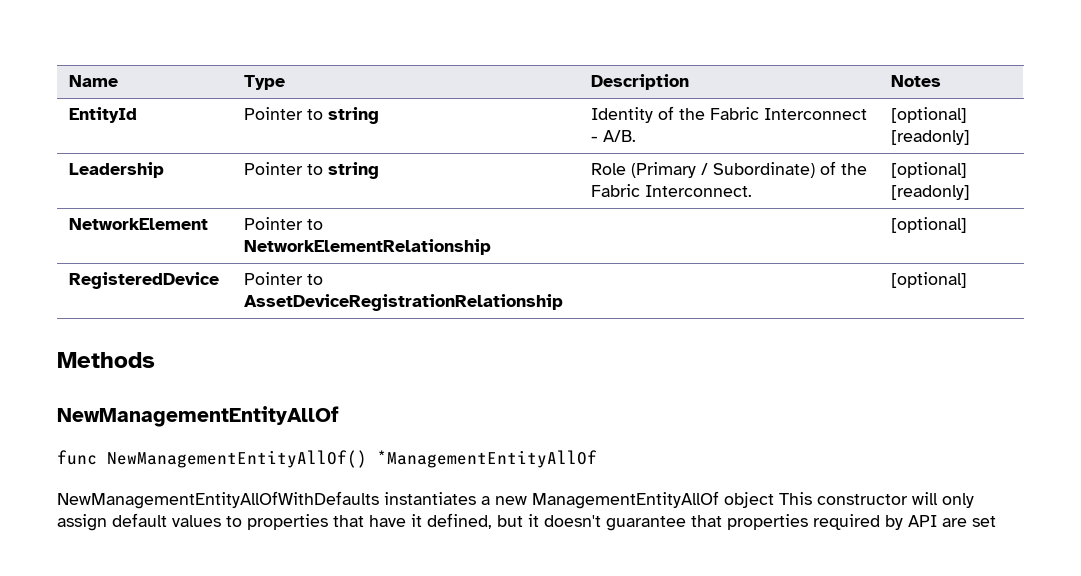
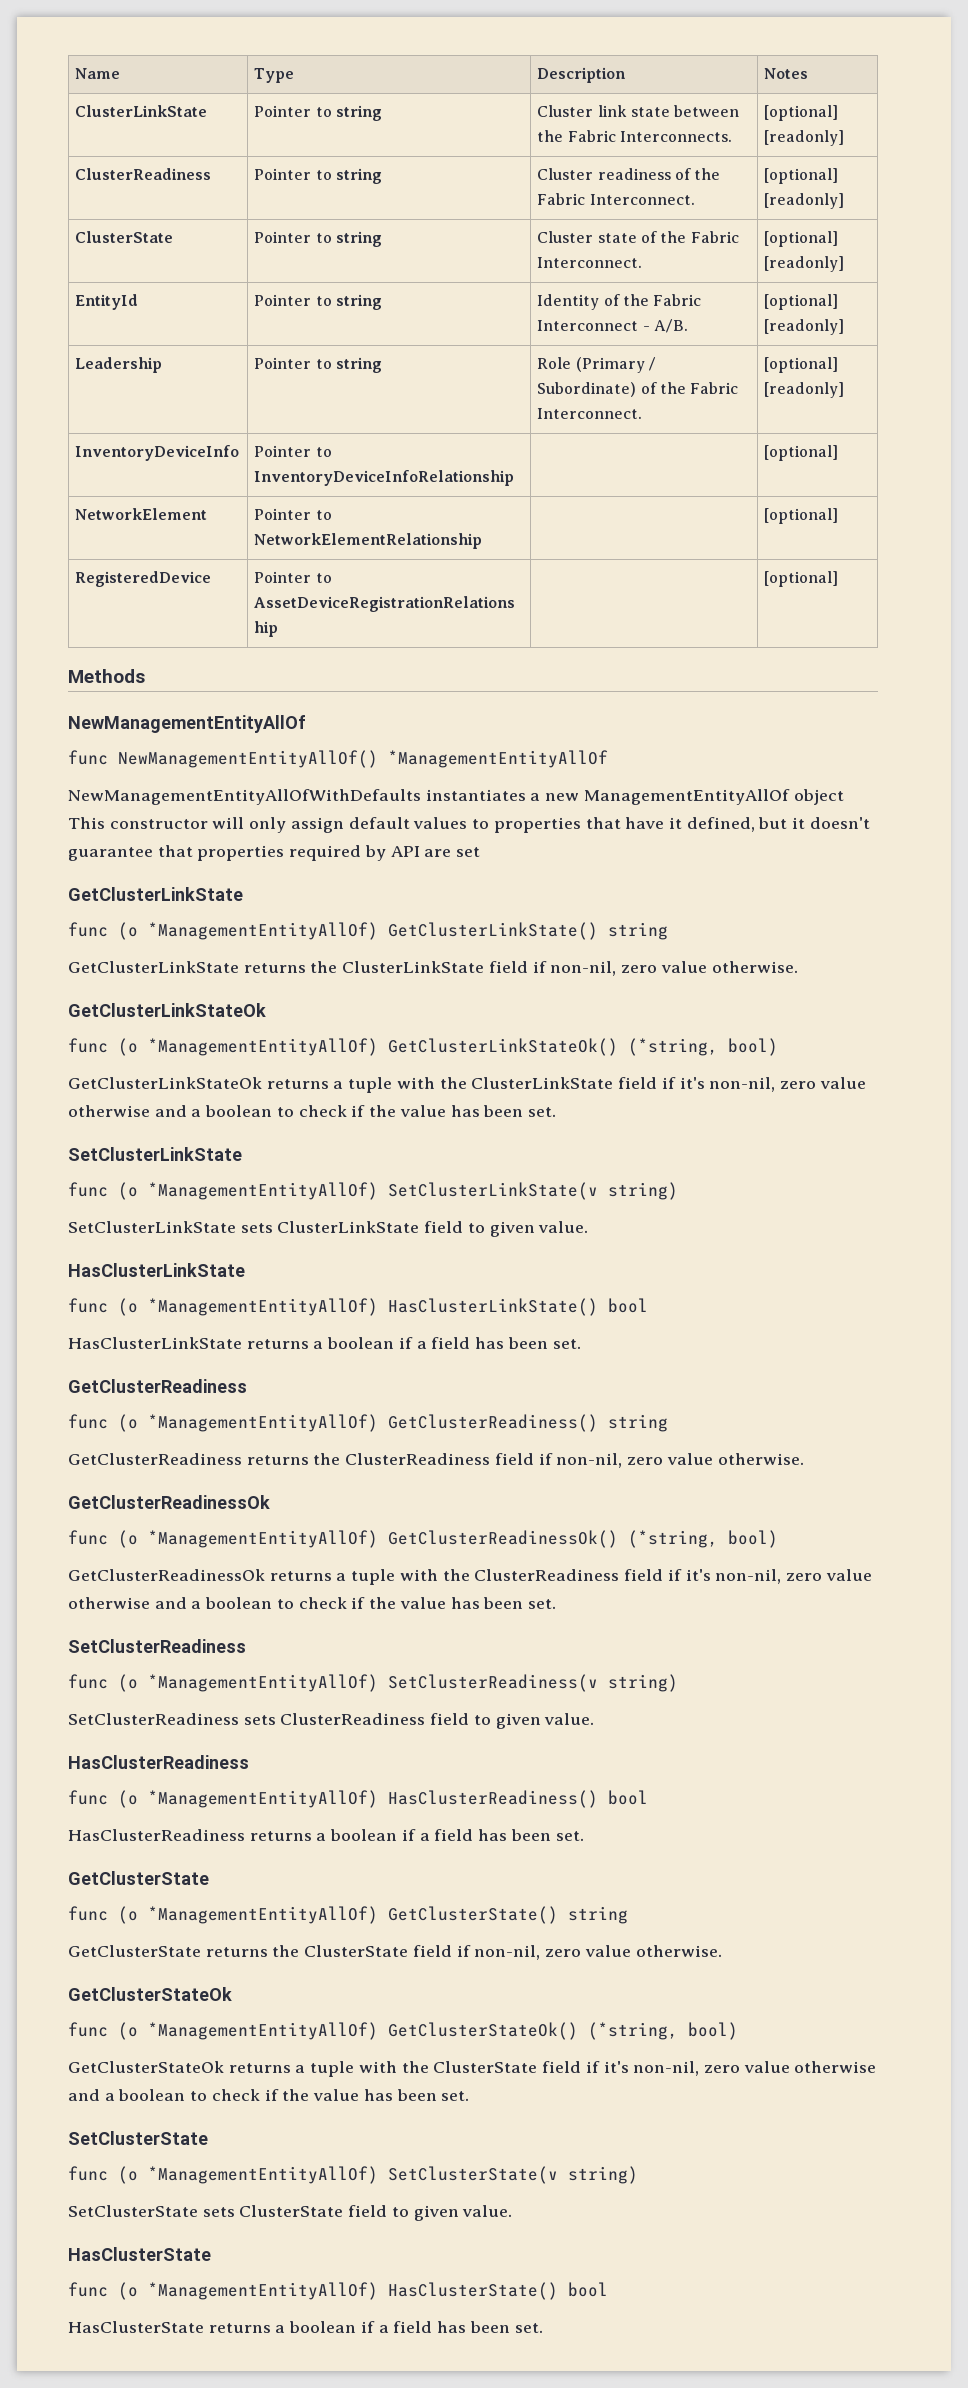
+ ClusterLinkState | Pointer to string | Cluster link state between the Fabric Interconnects. | [optional] [readonly]
+ ClusterReadiness | Pointer to string | Cluster readiness of the Fabric Interconnect. | [optional] [readonly]
+ ClusterState | Pointer to string | Cluster state of the Fabric Interconnect. | [optional] [readonly]
+ InventoryDeviceInfo | Pointer to InventoryDeviceInfoRelationship | | [optional]
  NewManagementEntityAllOfWithDefaults instantiates a new ManagementEntityAllOf object This constructor will only assign default values to properties that have it defined, but it doesn't guarantee that properties required by API are set
+ GetClusterLinkState
+ func (o *ManagementEntityAllOf) GetClusterLinkState() string
+ GetClusterLinkState returns the ClusterLinkState field if non-nil, zero value otherwise.
+ GetClusterLinkStateOk
+ func (o *ManagementEntityAllOf) GetClusterLinkStateOk() (*string, bool)
+ GetClusterLinkStateOk returns a tuple with the ClusterLinkState field if it's non-nil, zero value otherwise and a boolean to check if the value has been set.
+ SetClusterLinkState
+ func (o *ManagementEntityAllOf) SetClusterLinkState(v string)
+ SetClusterLinkState sets ClusterLinkState field to given value.
+ HasClusterLinkState
+ func (o *ManagementEntityAllOf) HasClusterLinkState() bool
+ HasClusterLinkState returns a boolean if a field has been set.
+ GetClusterReadiness
+ func (o *ManagementEntityAllOf) GetClusterReadiness() string
+ GetClusterReadiness returns the ClusterReadiness field if non-nil, zero value otherwise.
+ GetClusterReadinessOk
+ func (o *ManagementEntityAllOf) GetClusterReadinessOk() (*string, bool)
+ GetClusterReadinessOk returns a tuple with the ClusterReadiness field if it's non-nil, zero value otherwise and a boolean to check if the value has been set.
+ SetClusterReadiness
+ func (o *ManagementEntityAllOf) SetClusterReadiness(v string)
+ SetClusterReadiness sets ClusterReadiness field to given value.
+ HasClusterReadiness
+ func (o *ManagementEntityAllOf) HasClusterReadiness() bool
+ HasClusterReadiness returns a boolean if a field has been set.
+ GetClusterState
+ func (o *ManagementEntityAllOf) GetClusterState() string
+ GetClusterState returns the ClusterState field if non-nil, zero value otherwise.
+ GetClusterStateOk
+ func (o *ManagementEntityAllOf) GetClusterStateOk() (*string, bool)
+ GetClusterStateOk returns a tuple with the ClusterState field if it's non-nil, zero value otherwise and a boolean to check if the value has been set.
+ SetClusterState
+ func (o *ManagementEntityAllOf) SetClusterState(v string)
+ SetClusterState sets ClusterState field to given value.
+ HasClusterState
+ func (o *ManagementEntityAllOf) HasClusterState() bool
+ HasClusterState returns a boolean if a field has been set.

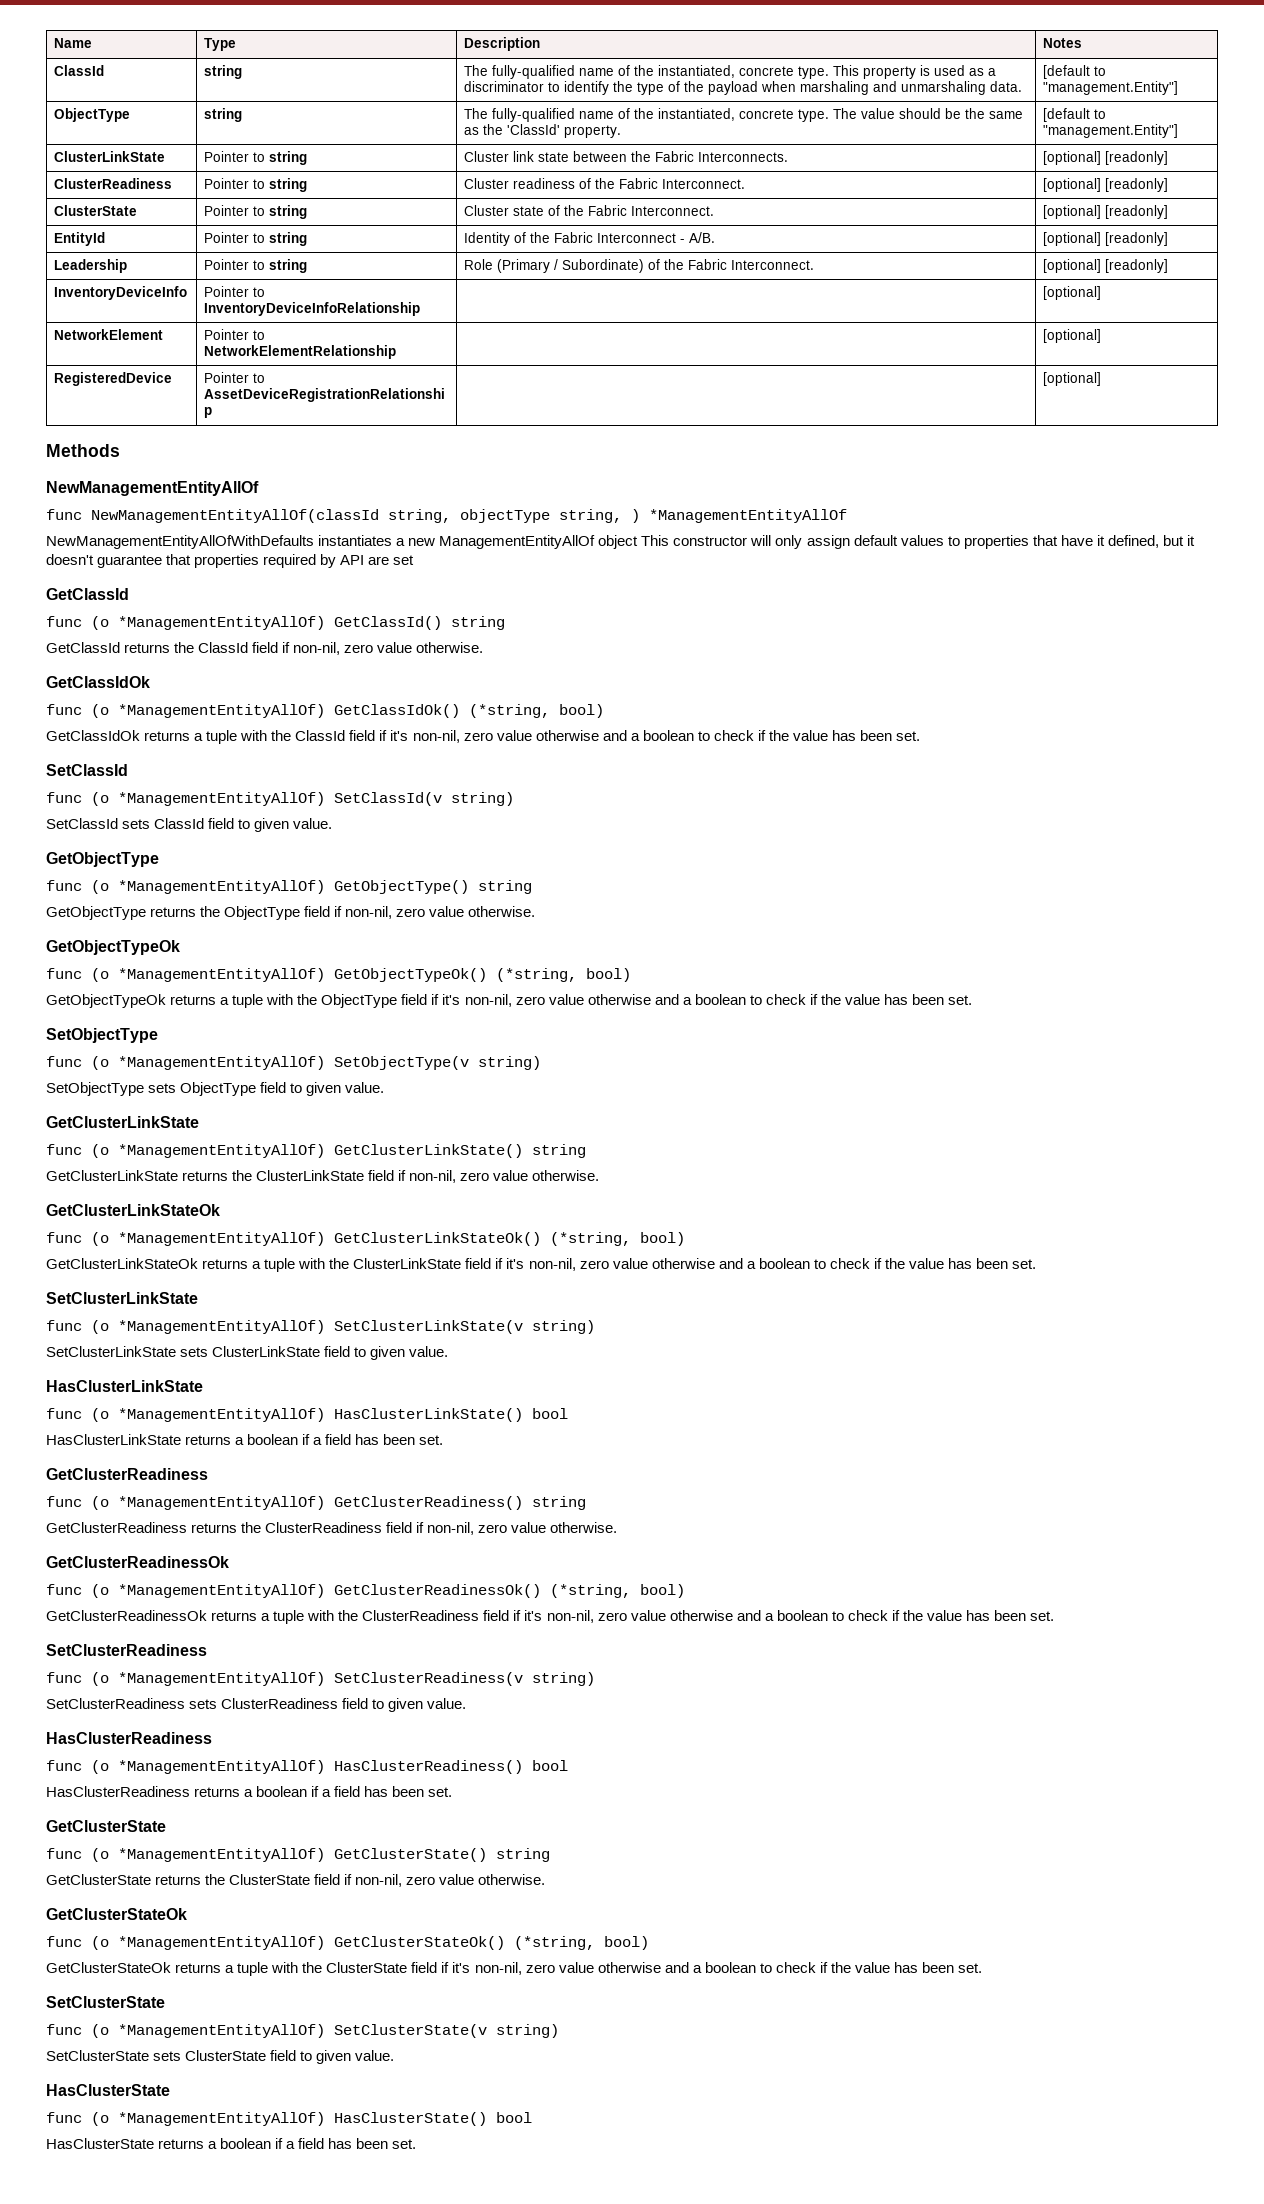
+ ClassId | string | The fully-qualified name of the instantiated, concrete type. This property is used as a discriminator to identify the type of the payload when marshaling and unmarshaling data. | [default to "management.Entity"]
+ ObjectType | string | The fully-qualified name of the instantiated, concrete type. The value should be the same as the 'ClassId' property. | [default to "management.Entity"]
- func NewManagementEntityAllOf() *ManagementEntityAllOf
+ func NewManagementEntityAllOf(classId string, objectType string, ) *ManagementEntityAllOf
  NewManagementEntityAllOfWithDefaults instantiates a new ManagementEntityAllOf object This constructor will only assign default values to properties that have it defined, but it doesn't guarantee that properties required by API are set
+ GetClassId
+ func (o *ManagementEntityAllOf) GetClassId() string
+ GetClassId returns the ClassId field if non-nil, zero value otherwise.
+ GetClassIdOk
+ func (o *ManagementEntityAllOf) GetClassIdOk() (*string, bool)
+ GetClassIdOk returns a tuple with the ClassId field if it's non-nil, zero value otherwise and a boolean to check if the value has been set.
+ SetClassId
+ func (o *ManagementEntityAllOf) SetClassId(v string)
+ SetClassId sets ClassId field to given value.
+ GetObjectType
+ func (o *ManagementEntityAllOf) GetObjectType() string
+ GetObjectType returns the ObjectType field if non-nil, zero value otherwise.
+ GetObjectTypeOk
+ func (o *ManagementEntityAllOf) GetObjectTypeOk() (*string, bool)
+ GetObjectTypeOk returns a tuple with the ObjectType field if it's non-nil, zero value otherwise and a boolean to check if the value has been set.
+ SetObjectType
+ func (o *ManagementEntityAllOf) SetObjectType(v string)
+ SetObjectType sets ObjectType field to given value.

